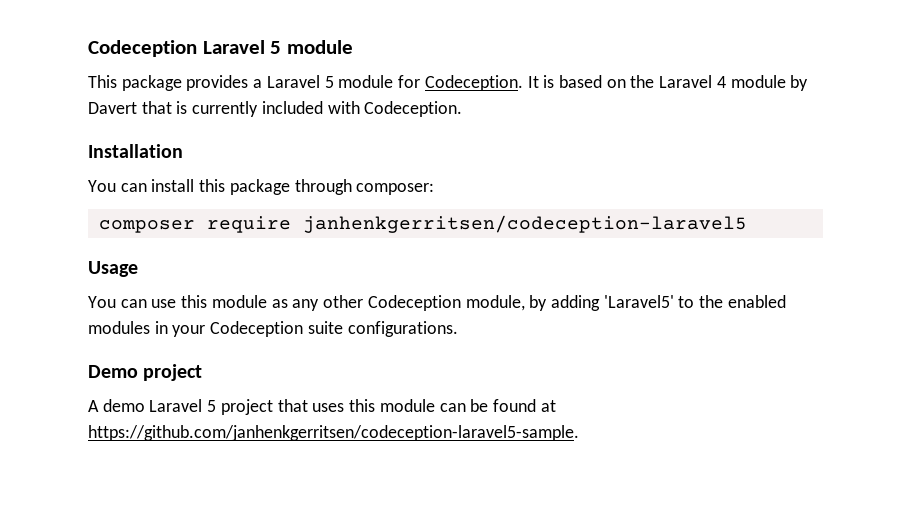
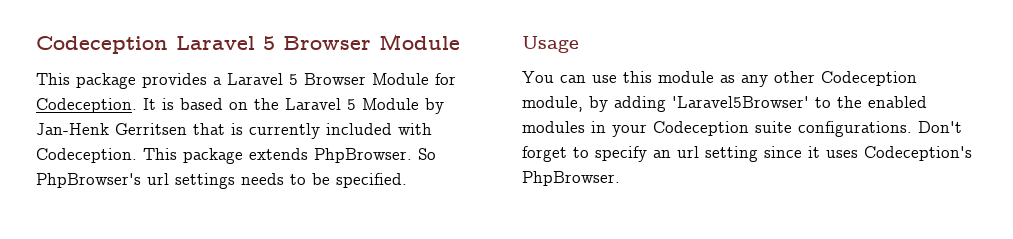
- Codeception Laravel 5 module
+ Codeception Laravel 5 Browser Module
- This package provides a Laravel 5 module for Codeception.
+ This package provides a Laravel 5 Browser Module for Codeception.
- It is based on the Laravel 4 module by Davert that is currently included with Codeception.
- Installation
- You can install this package through composer:
- composer require janhenkgerritsen/codeception-laravel5
+ It is based on the Laravel 5 Module by Jan-Henk Gerritsen that is currently included with Codeception. This package extends PhpBrowser. So PhpBrowser's url settings needs to be specified.
- You can use this module as any other Codeception module, by adding 'Laravel5' to the enabled modules in your Codeception suite configurations.
- Demo project
- A demo Laravel 5 project that uses this module can be found at https://github.com/janhenkgerritsen/codeception-laravel5-sample.
+ You can use this module as any other Codeception module, by adding 'Laravel5Browser' to the enabled modules in your Codeception suite configurations. Don't forget to specify an url setting since it uses Codeception's PhpBrowser.

